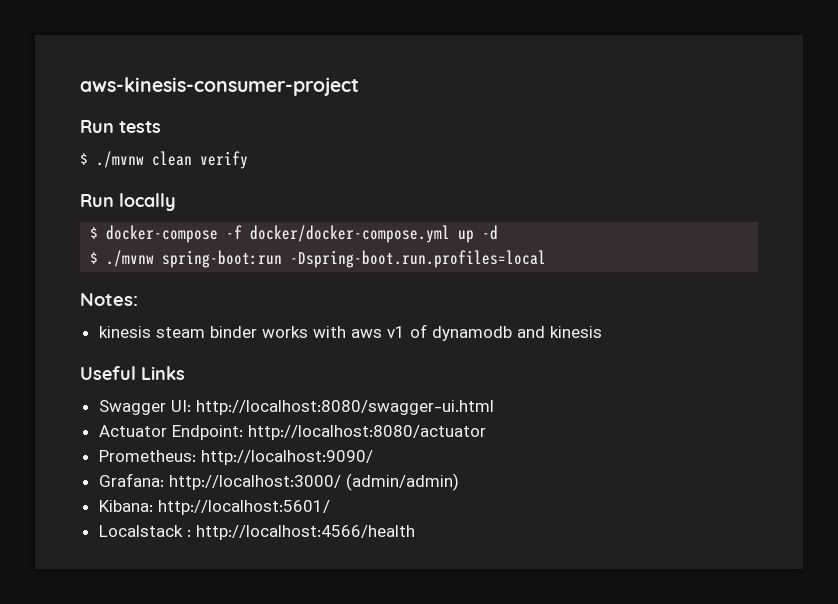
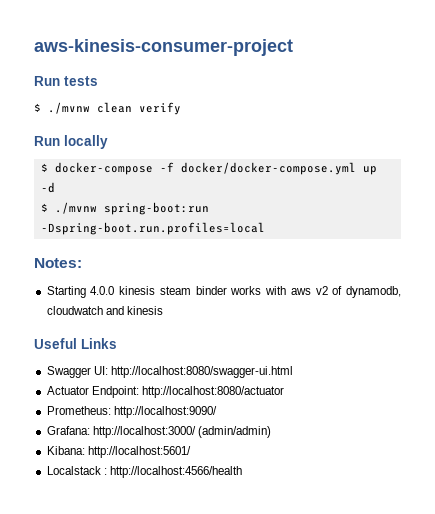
- kinesis steam binder works with aws v1 of dynamodb and kinesis
+ Starting 4.0.0 kinesis steam binder works with aws v2 of dynamodb, cloudwatch and kinesis

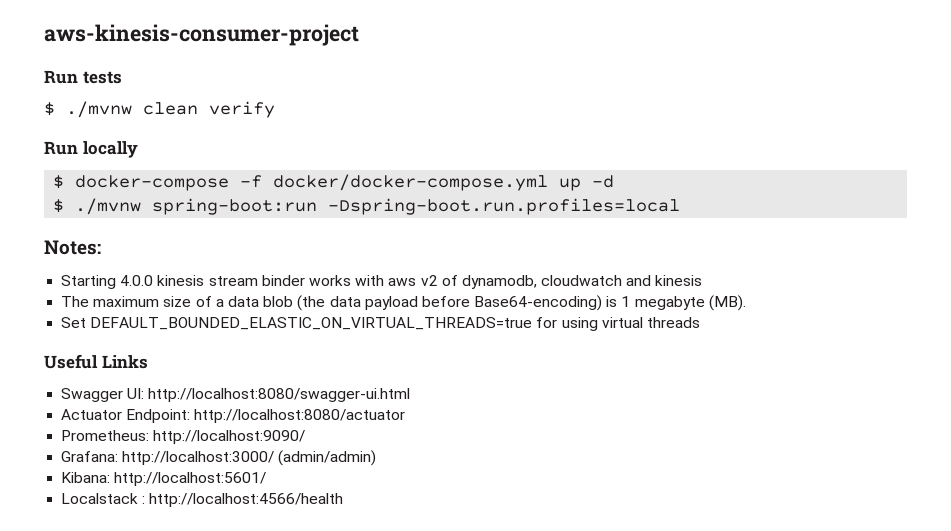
- Starting 4.0.0 kinesis steam binder works with aws v2 of dynamodb, cloudwatch and kinesis
+ Starting 4.0.0 kinesis stream binder works with aws v2 of dynamodb, cloudwatch and kinesis
+ The maximum size of a data blob (the data payload before Base64-encoding) is 1 megabyte (MB).
+ Set DEFAULT_BOUNDED_ELASTIC_ON_VIRTUAL_THREADS=true for using virtual threads

